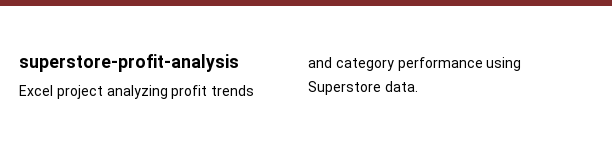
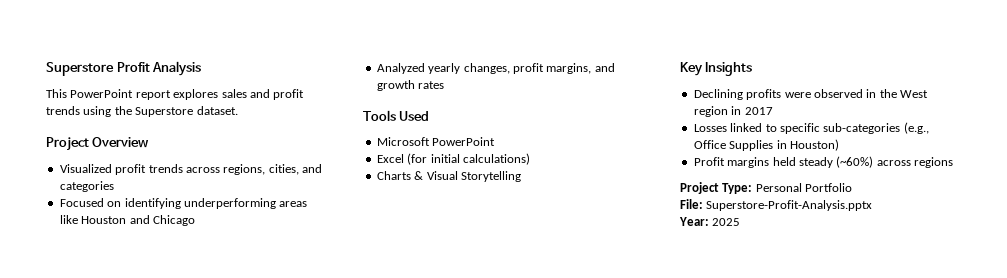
- superstore-profit-analysis
- Excel project analyzing profit trends and category performance using Superstore data.
+ Superstore Profit Analysis
+ This PowerPoint report explores sales and profit trends using the Superstore dataset.
+ Project Overview
+ Visualized profit trends across regions, cities, and categories
+ Focused on identifying underperforming areas like Houston and Chicago
+ Analyzed yearly changes, profit margins, and growth rates
+ Tools Used
+ Microsoft PowerPoint
+ Excel (for initial calculations)
+ Charts & Visual Storytelling
+ Key Insights
+ Declining profits were observed in the West region in 2017
+ Losses linked to specific sub-categories (e.g., Office Supplies in Houston)
+ Profit margins held steady (~60%) across regions
+ Project Type: Personal Portfolio
+ File: Superstore-Profit-Analysis.pptx
+ Year: 2025

